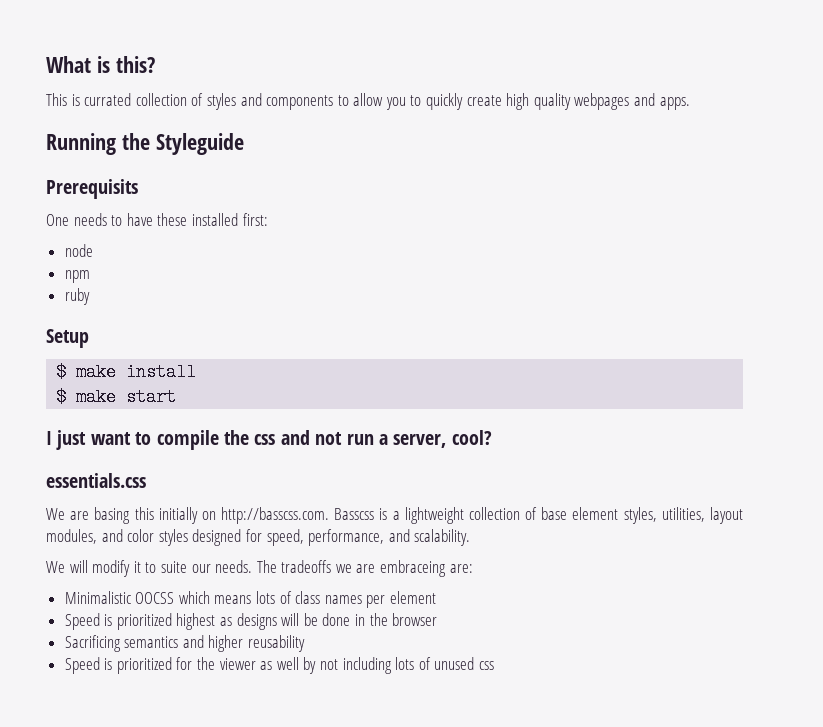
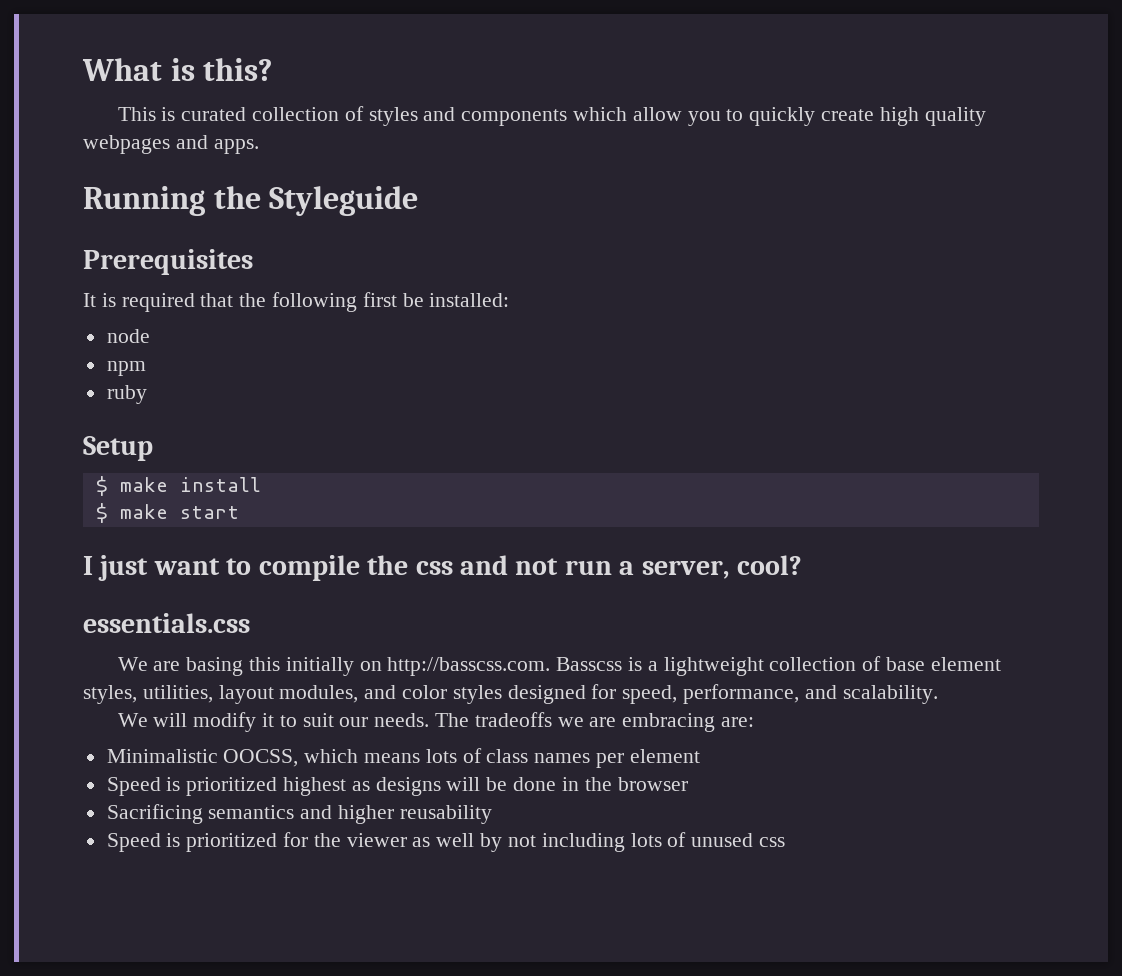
- This is currated collection of styles and components to allow you to quickly create high quality webpages and apps.
+ This is curated collection of styles and components which allow you to quickly create high quality webpages and apps.
- Prerequisits
- One needs to have these installed first:
+ Prerequisites
+ It is required that the following first be installed:
- We will modify it to suite our needs.
+ We will modify it to suit our needs.
- The tradeoffs we are embraceing are:
+ The tradeoffs we are embracing are:
- Minimalistic OOCSS which means lots of class names per element
+ Minimalistic OOCSS, which means lots of class names per element

